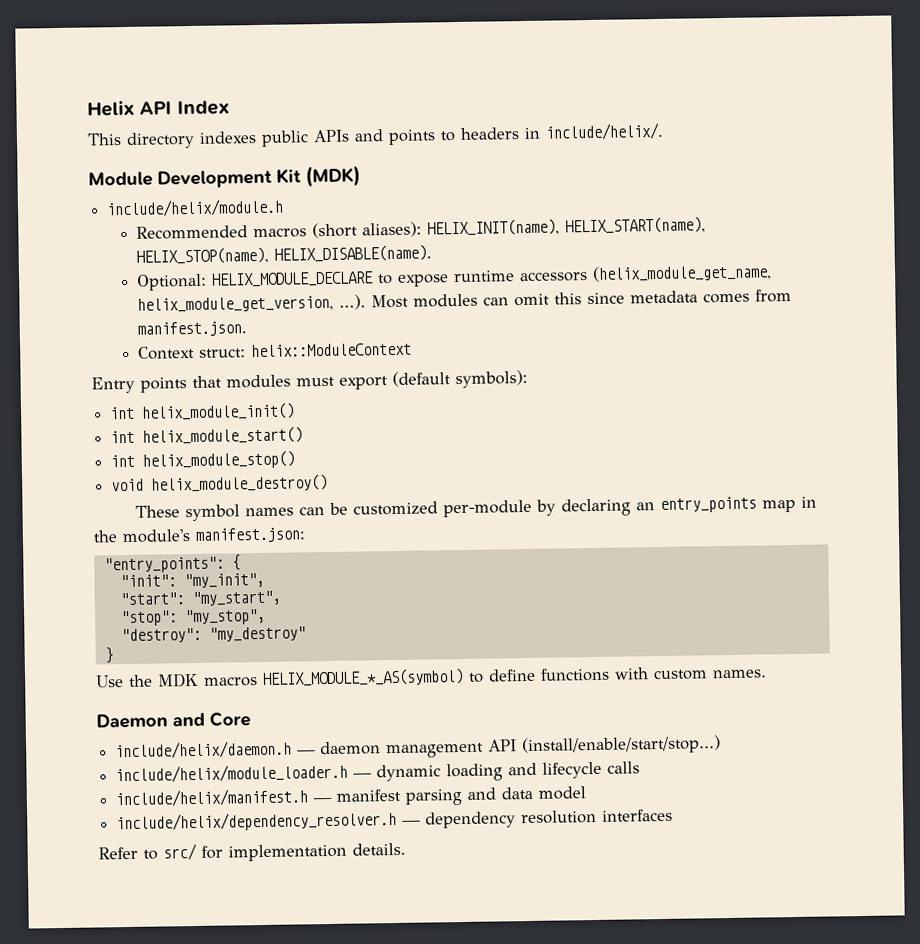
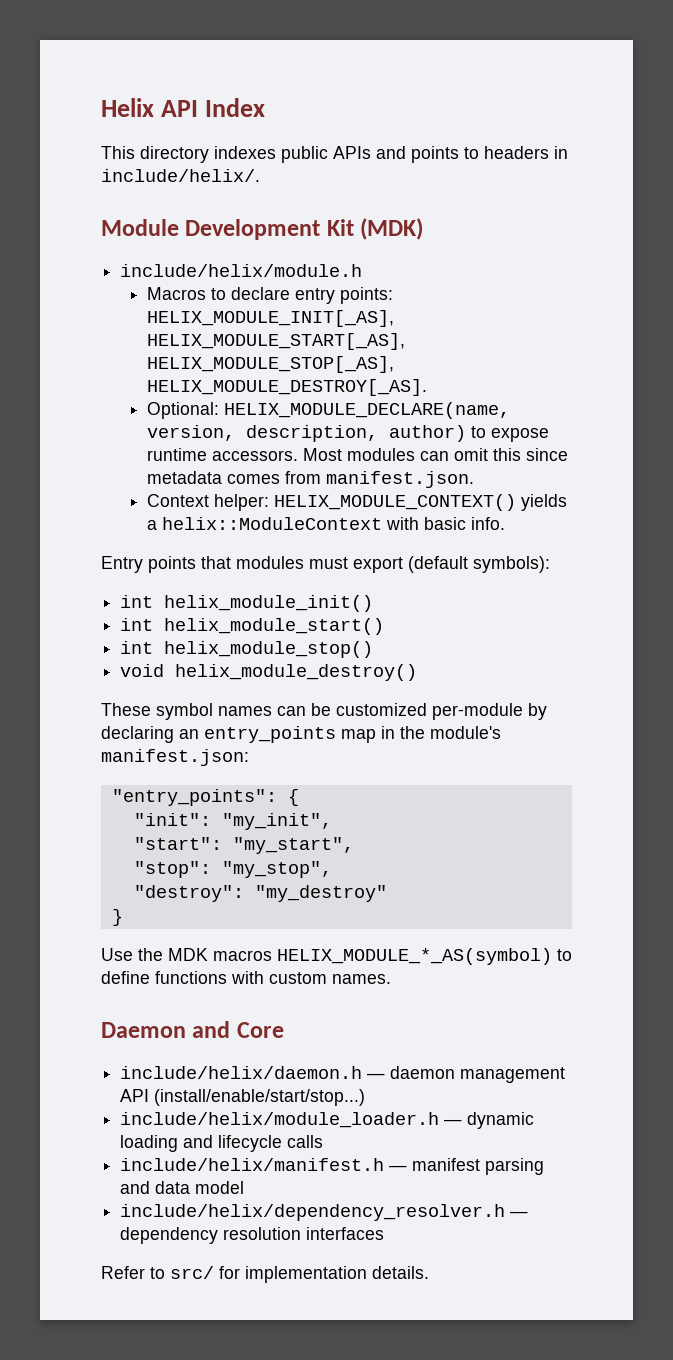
- Recommended macros (short aliases): HELIX_INIT(name), HELIX_START(name), HELIX_STOP(name), HELIX_DISABLE(name).
- Optional: HELIX_MODULE_DECLARE to expose runtime accessors (helix_module_get_name, helix_module_get_version, ...). Most modules can omit this since metadata comes from manifest.json.
+ Macros to declare entry points: HELIX_MODULE_INIT[_AS], HELIX_MODULE_START[_AS], HELIX_MODULE_STOP[_AS], HELIX_MODULE_DESTROY[_AS].
+ Optional: HELIX_MODULE_DECLARE(name, version, description, author) to expose runtime accessors. Most modules can omit this since metadata comes from manifest.json.
- Context struct: helix::ModuleContext
+ Context helper: HELIX_MODULE_CONTEXT() yields a helix::ModuleContext with basic info.

